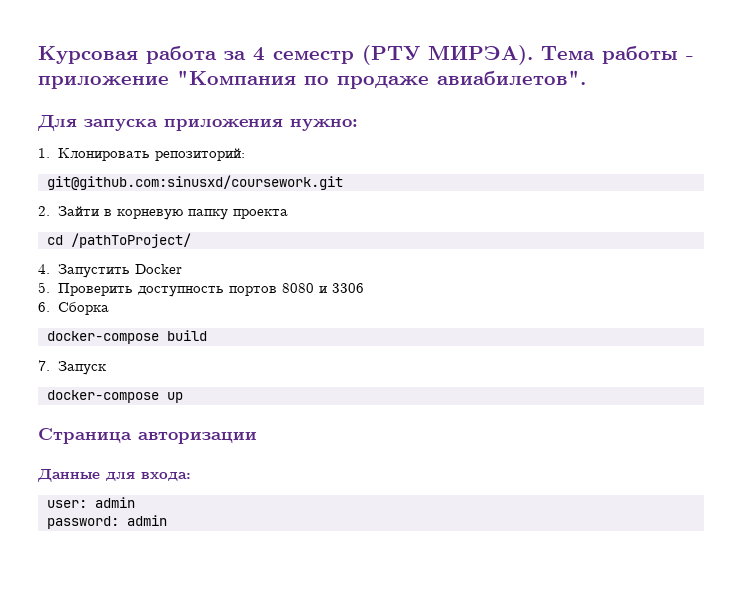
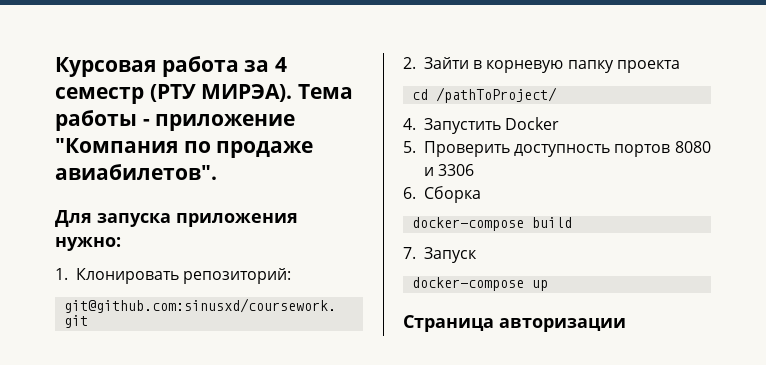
- Данные для входа:
- user: admin
- password: admin

